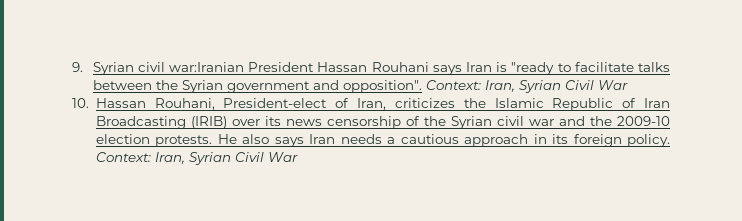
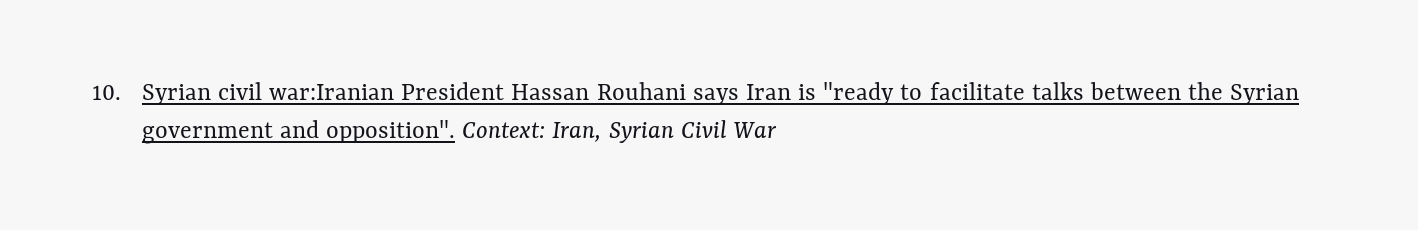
- 9. Syrian civil war:Iranian President Hassan Rouhani says Iran is "ready to facilitate talks between the Syrian government and opposition".
+ 10. Syrian civil war:Iranian President Hassan Rouhani says Iran is "ready to facilitate talks between the Syrian government and opposition".
- 10. Hassan Rouhani, President-elect of Iran, criticizes the Islamic Republic of Iran Broadcasting (IRIB) over its news censorship of the Syrian civil war and the 2009-10 election protests. He also says Iran needs a cautious approach in its foreign policy. Context: Iran, Syrian Civil War

